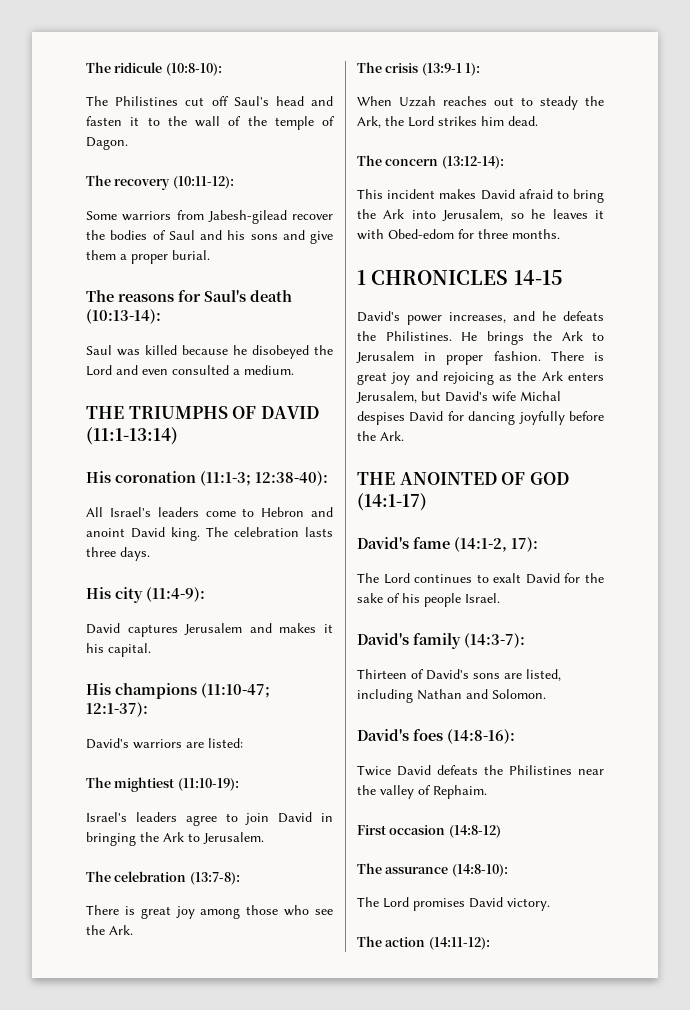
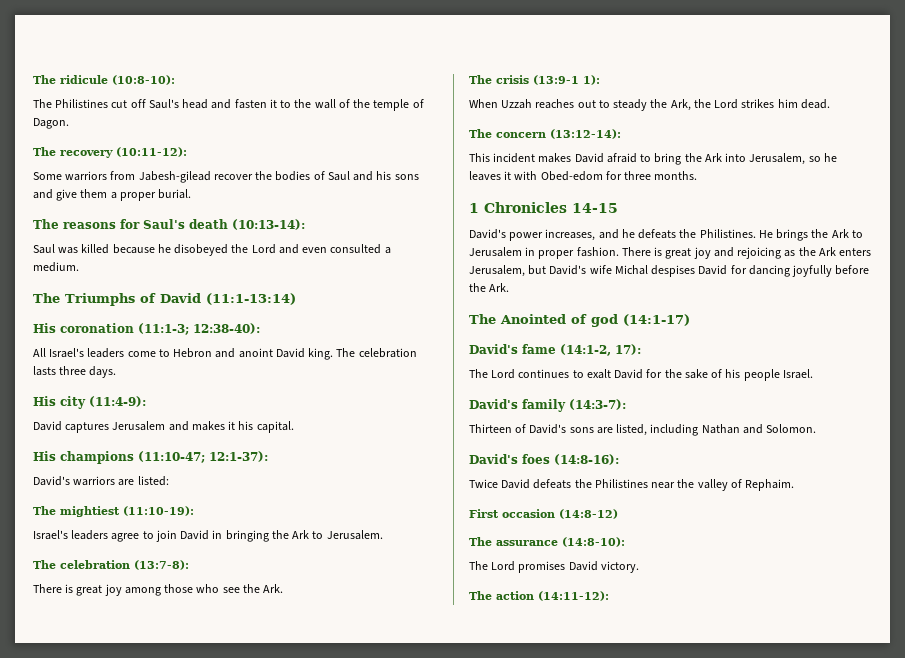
- THE TRIUMPHS OF DAVID (11:1-13:14)
+ The Triumphs of David (11:1-13:14)
- 1 CHRONICLES 14-15
+ 1 Chronicles 14-15
- THE ANOINTED OF GOD (14:1-17)
+ The Anointed of god (14:1-17)

